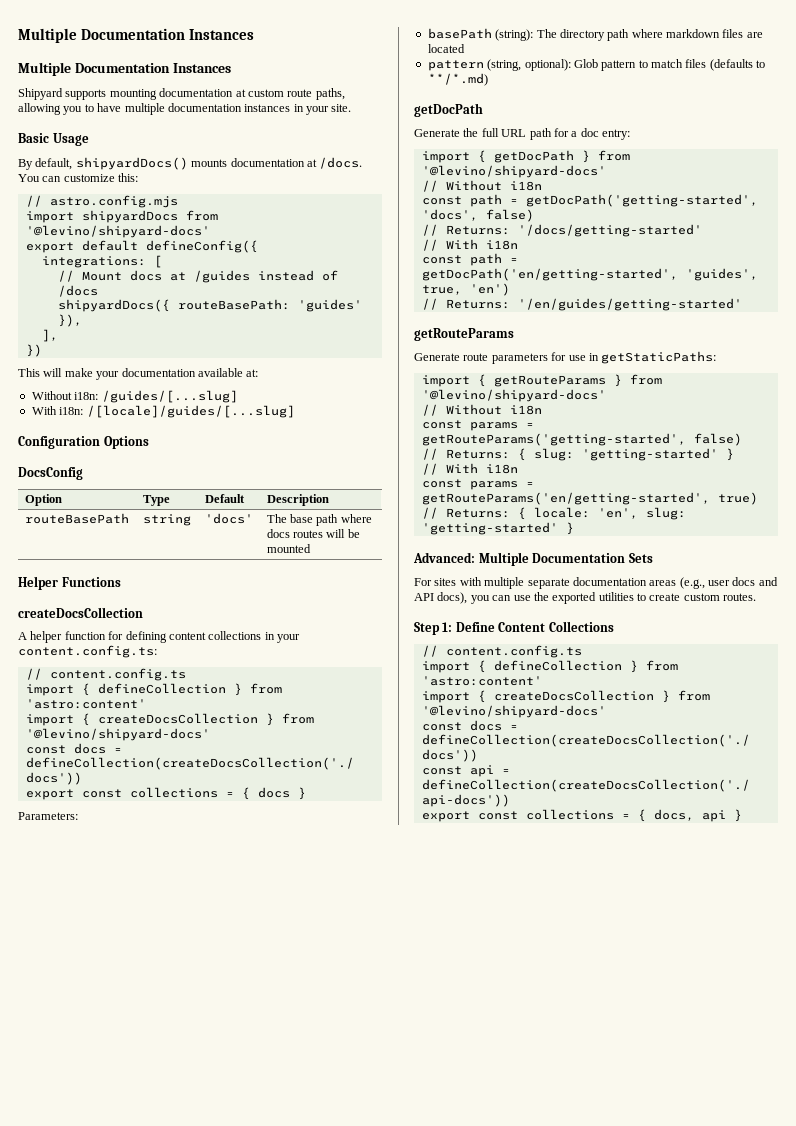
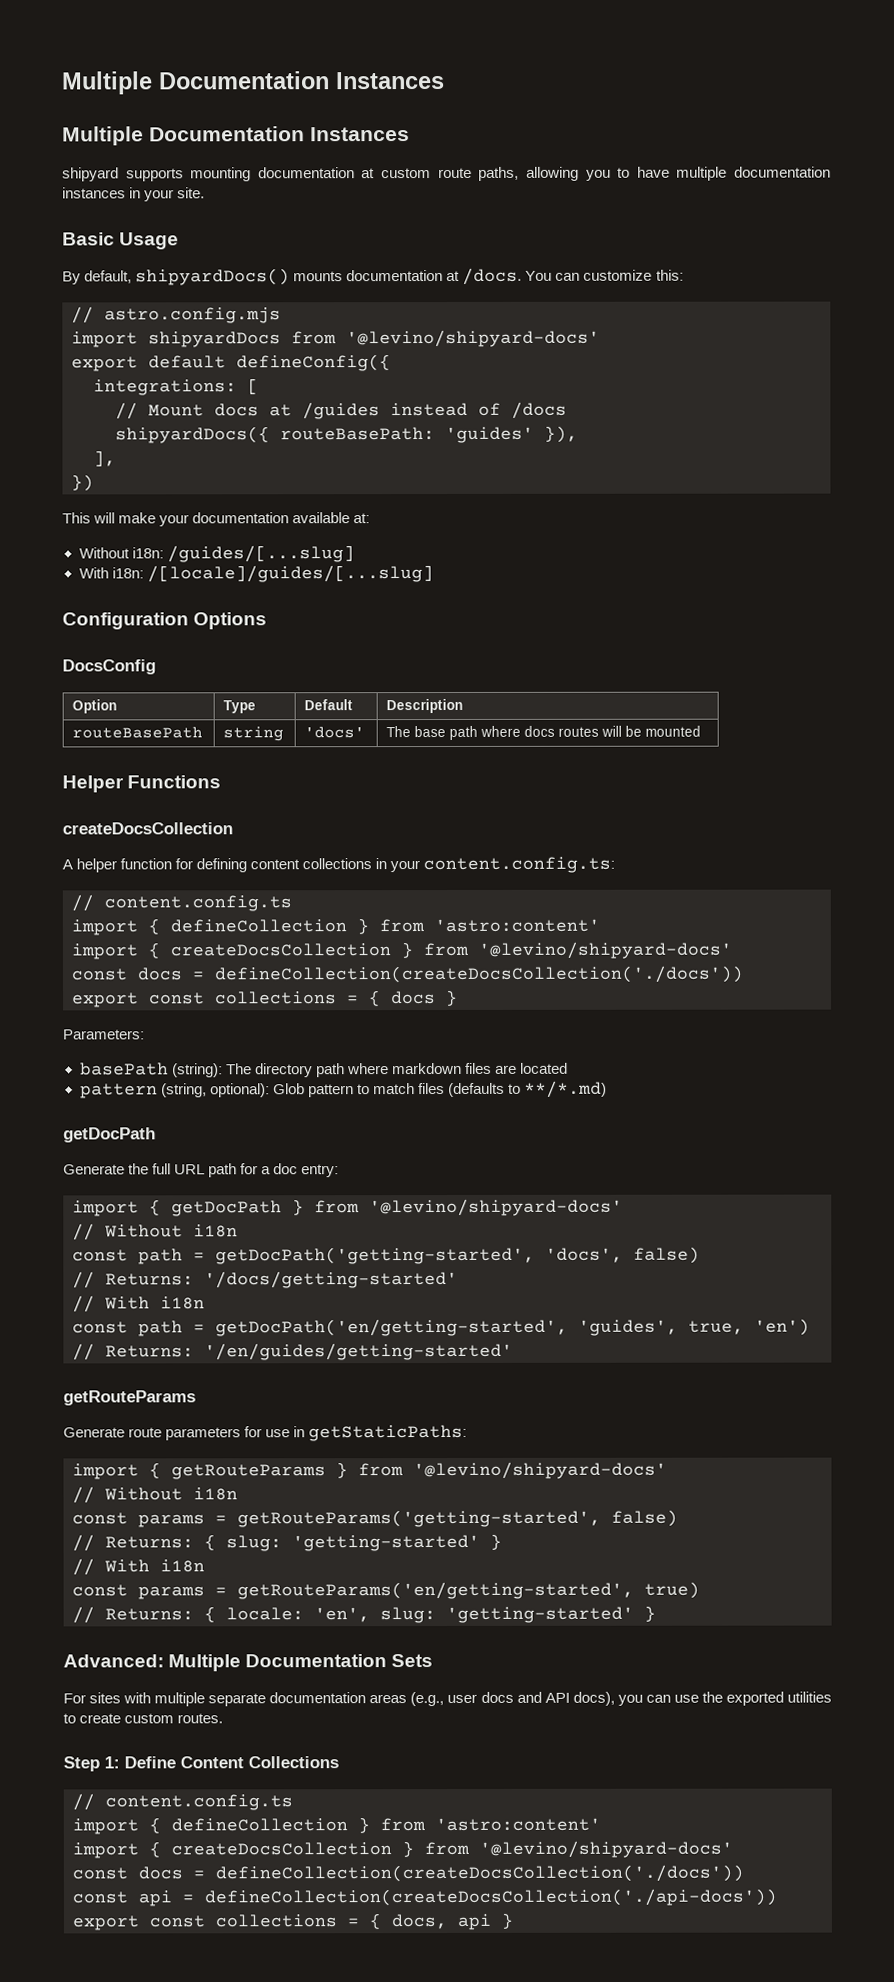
- Shipyard supports mounting documentation at custom route paths, allowing you to have multiple documentation instances in your site.
+ shipyard supports mounting documentation at custom route paths, allowing you to have multiple documentation instances in your site.

